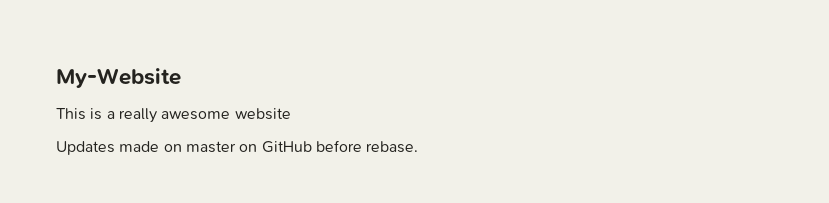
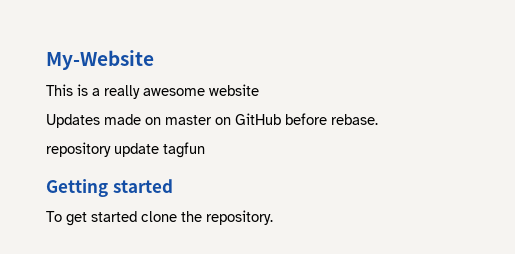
+ repository update tagfun
+ Getting started
+ To get started clone the repository.

